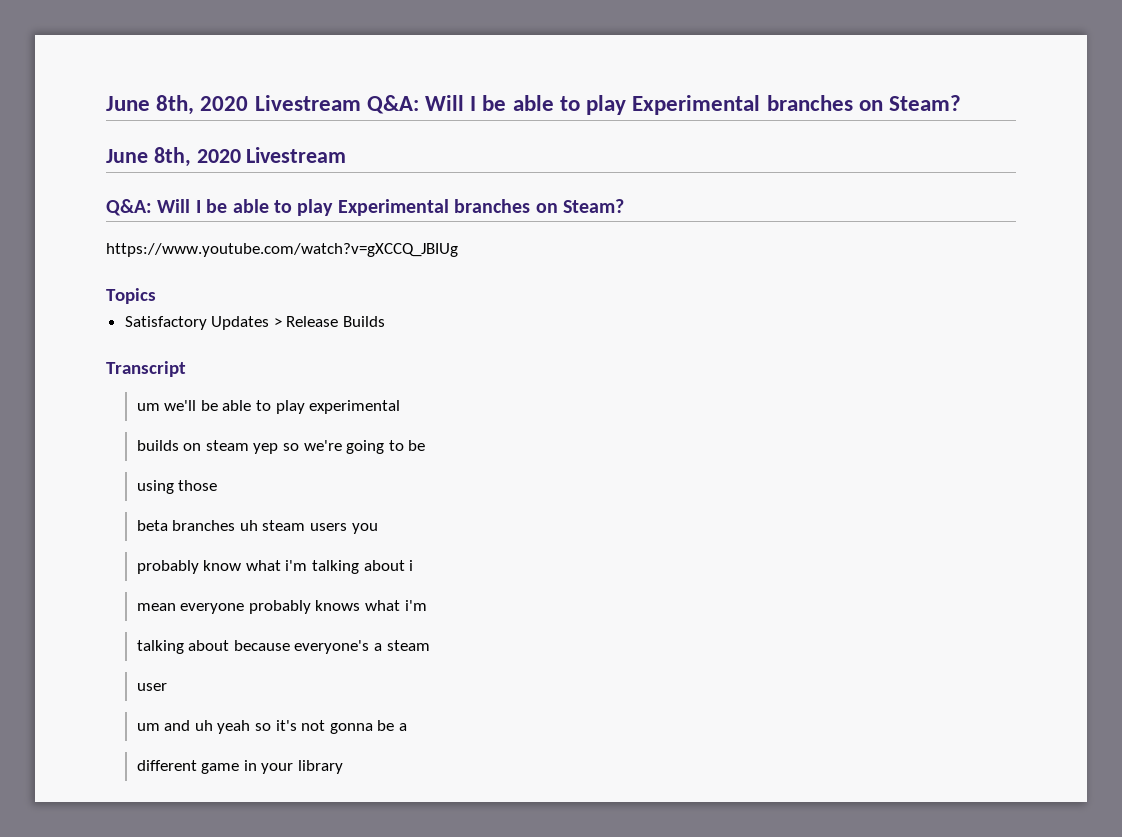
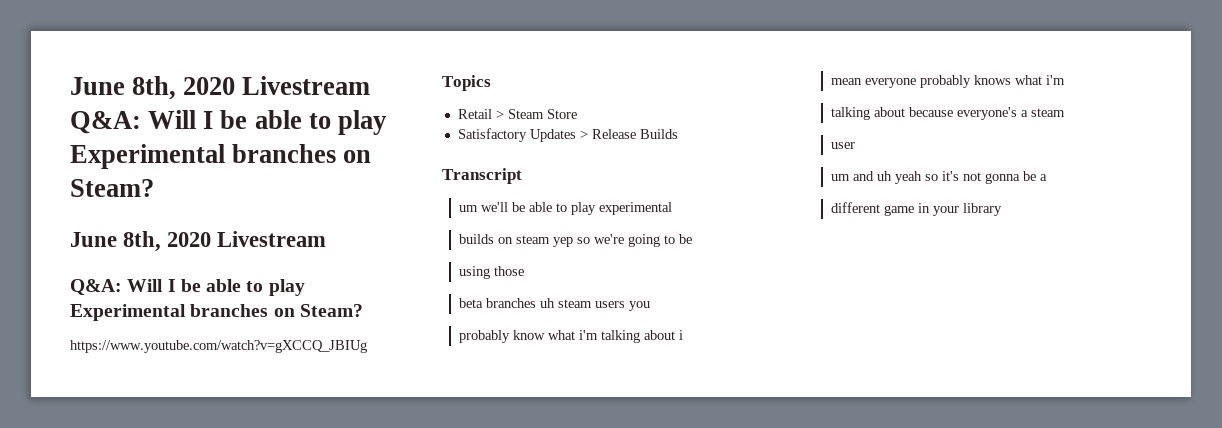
+ Retail > Steam Store

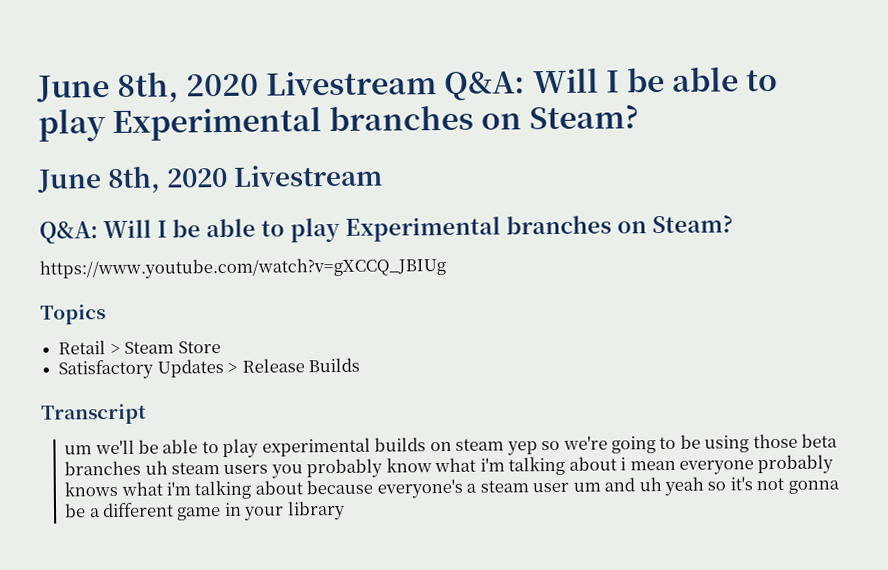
- um we'll be able to play experimental
- builds on steam yep so we're going to be
- using those
- beta branches uh steam users you
- probably know what i'm talking about i
- mean everyone probably knows what i'm
- talking about because everyone's a steam
- user
- um and uh yeah so it's not gonna be a
- different game in your library
+ um we'll be able to play experimental builds on steam yep so we're going to be using those beta branches uh steam users you probably know what i'm talking about i mean everyone probably knows what i'm talking about because everyone's a steam user um and uh yeah so it's not gonna be a different game in your library

